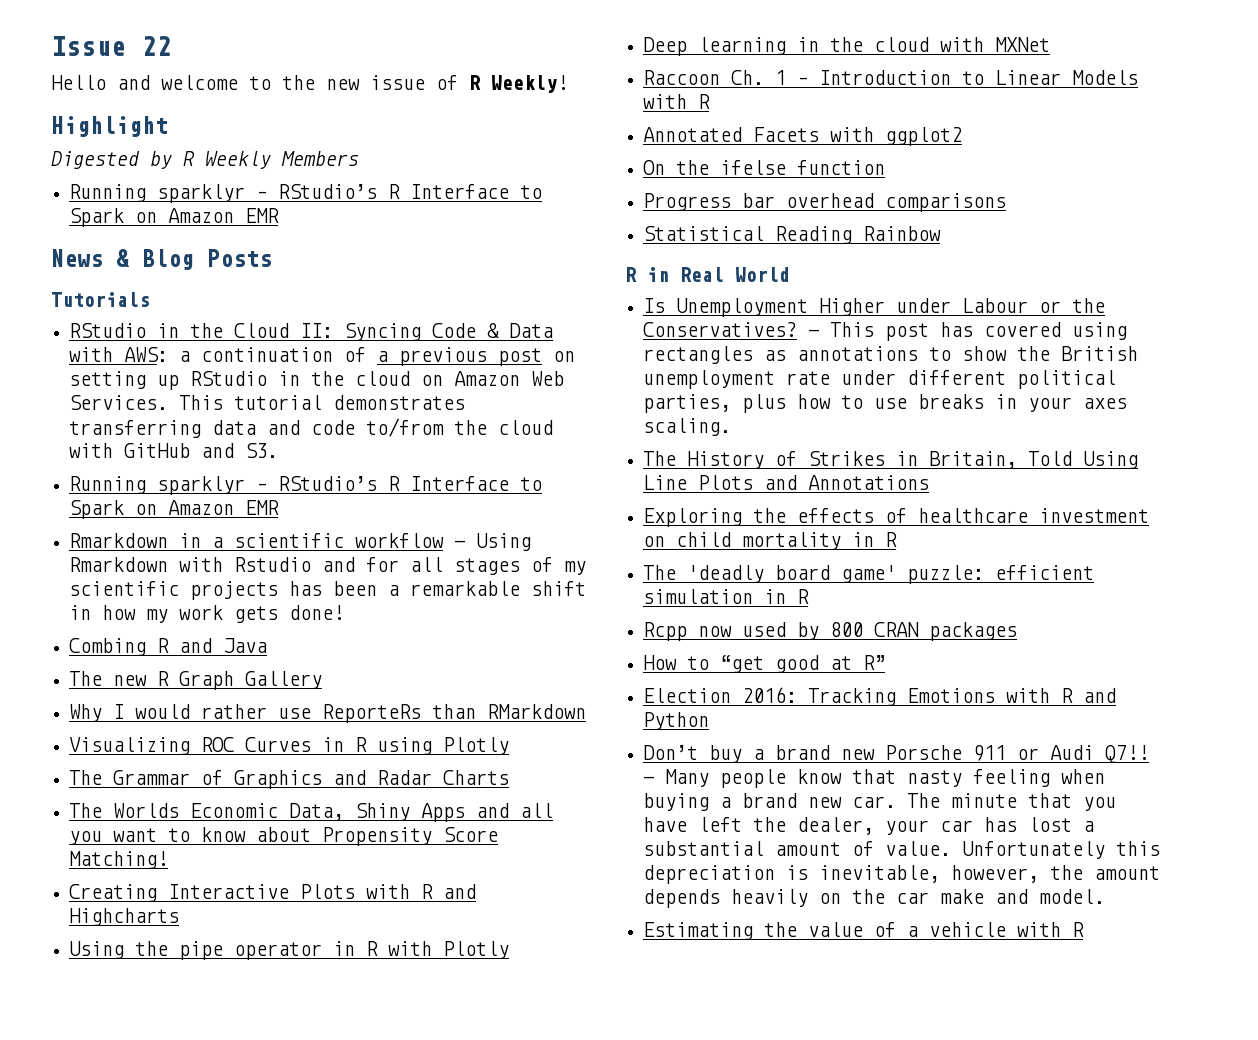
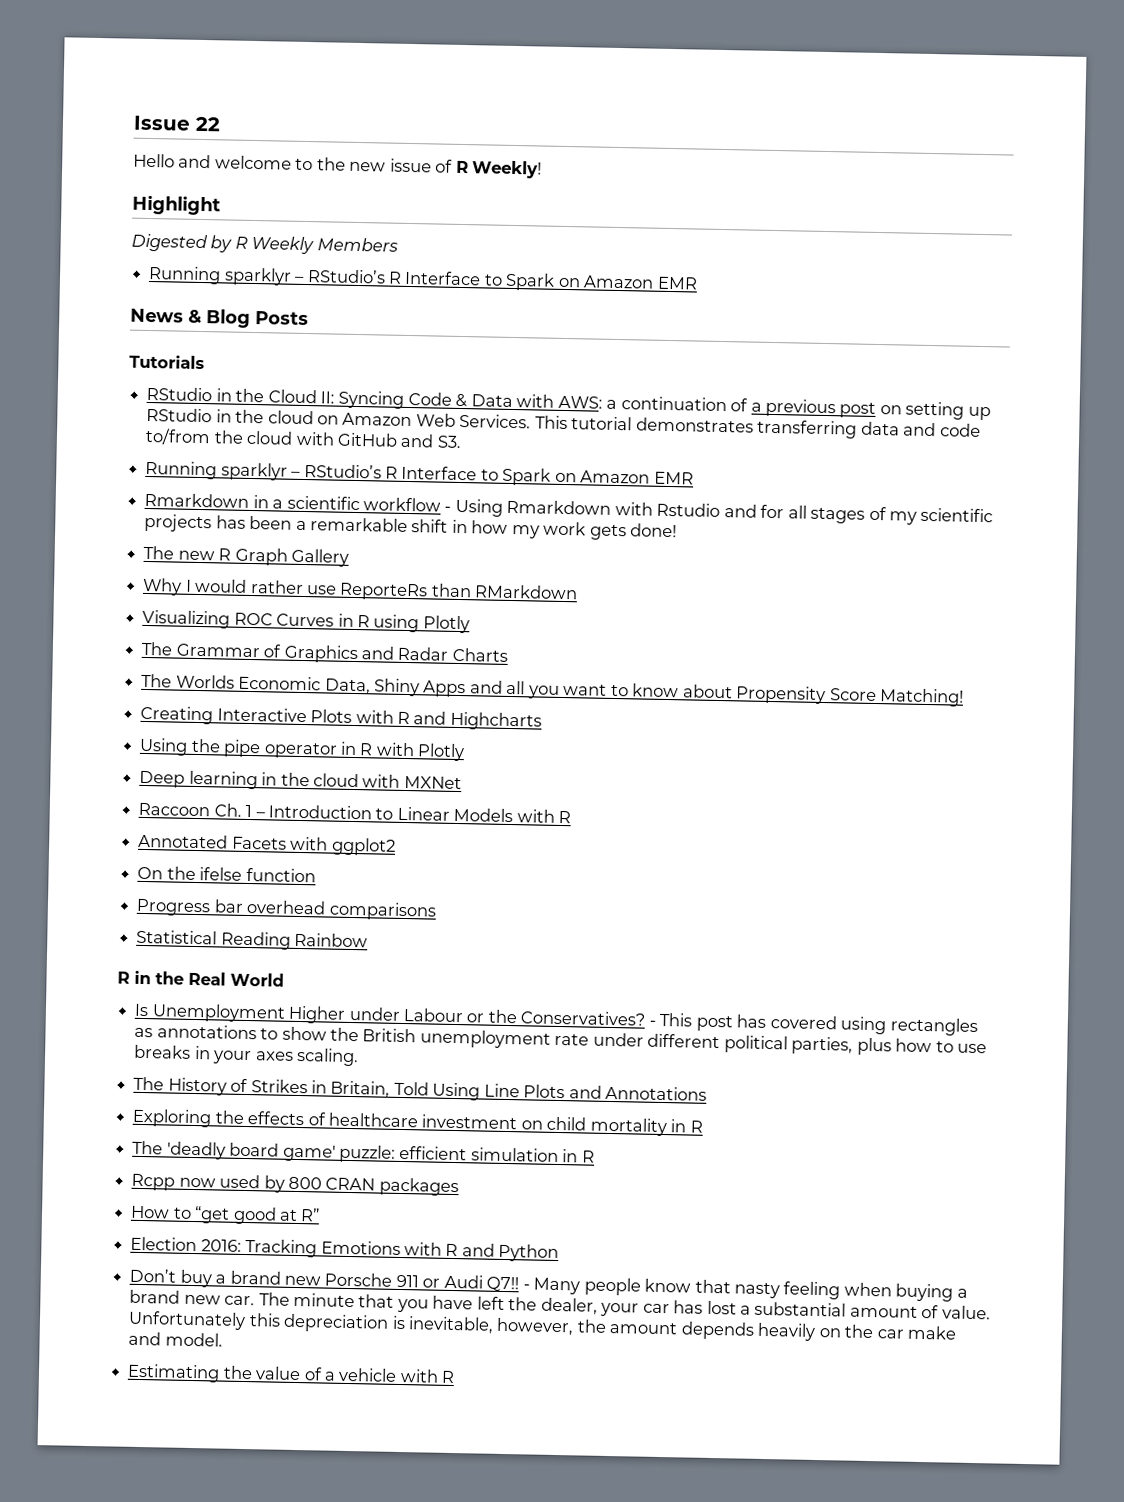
- Combing R and Java
- R in Real World
+ R in the Real World

